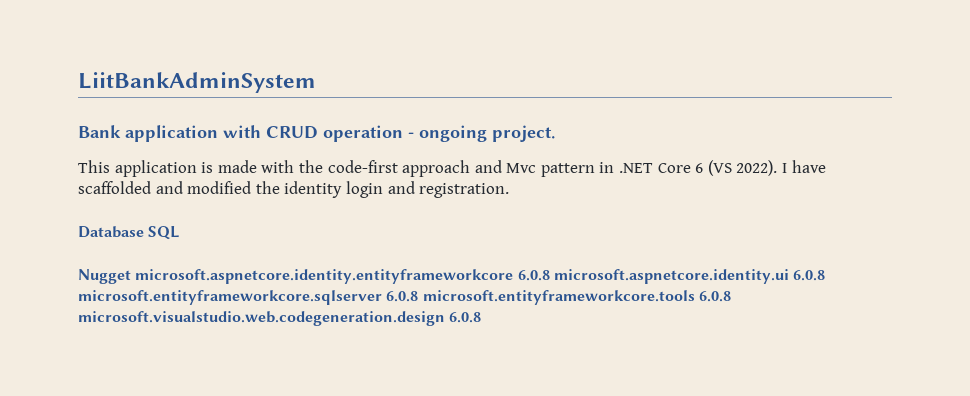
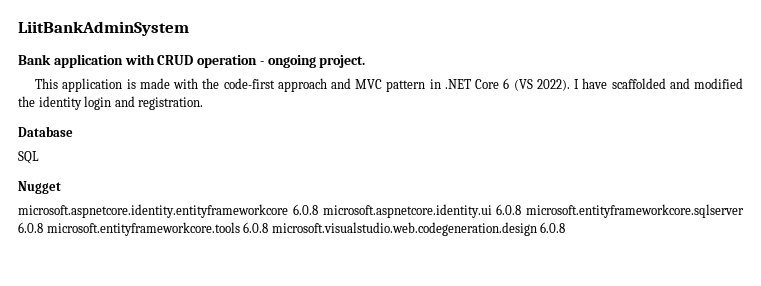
- This application is made with the code-first approach and Mvc pattern in .NET Core 6 (VS 2022).
+ This application is made with the code-first approach and MVC pattern in .NET Core 6 (VS 2022).
- Database SQL
+ Database
+ SQL
- Nugget microsoft.aspnetcore.identity.entityframeworkcore 6.0.8 microsoft.aspnetcore.identity.ui 6.0.8 microsoft.entityframeworkcore.sqlserver 6.0.8 microsoft.entityframeworkcore.tools 6.0.8 microsoft.visualstudio.web.codegeneration.design 6.0.8
+ Nugget
+ microsoft.aspnetcore.identity.entityframeworkcore 6.0.8 microsoft.aspnetcore.identity.ui 6.0.8 microsoft.entityframeworkcore.sqlserver 6.0.8 microsoft.entityframeworkcore.tools 6.0.8 microsoft.visualstudio.web.codegeneration.design 6.0.8

